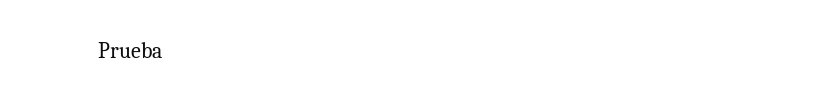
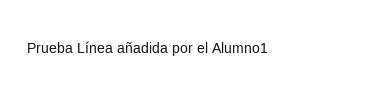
- Prueba
+ Prueba Línea añadida por el Alumno1

